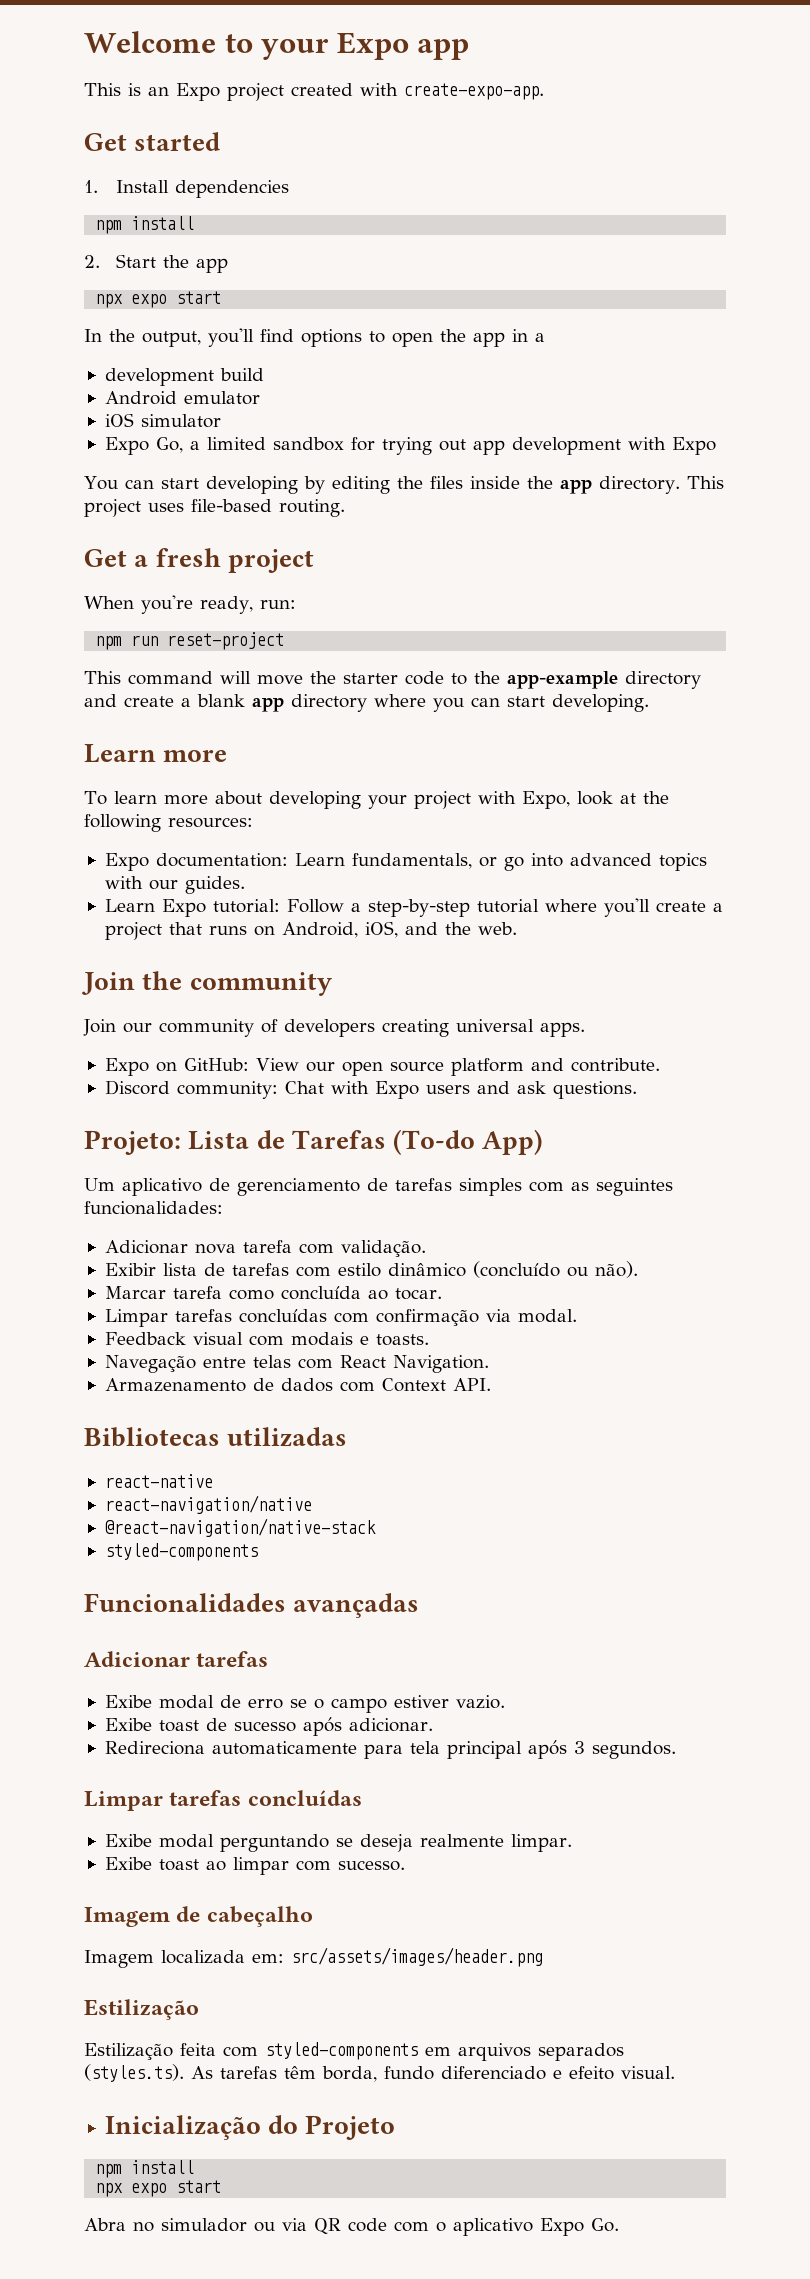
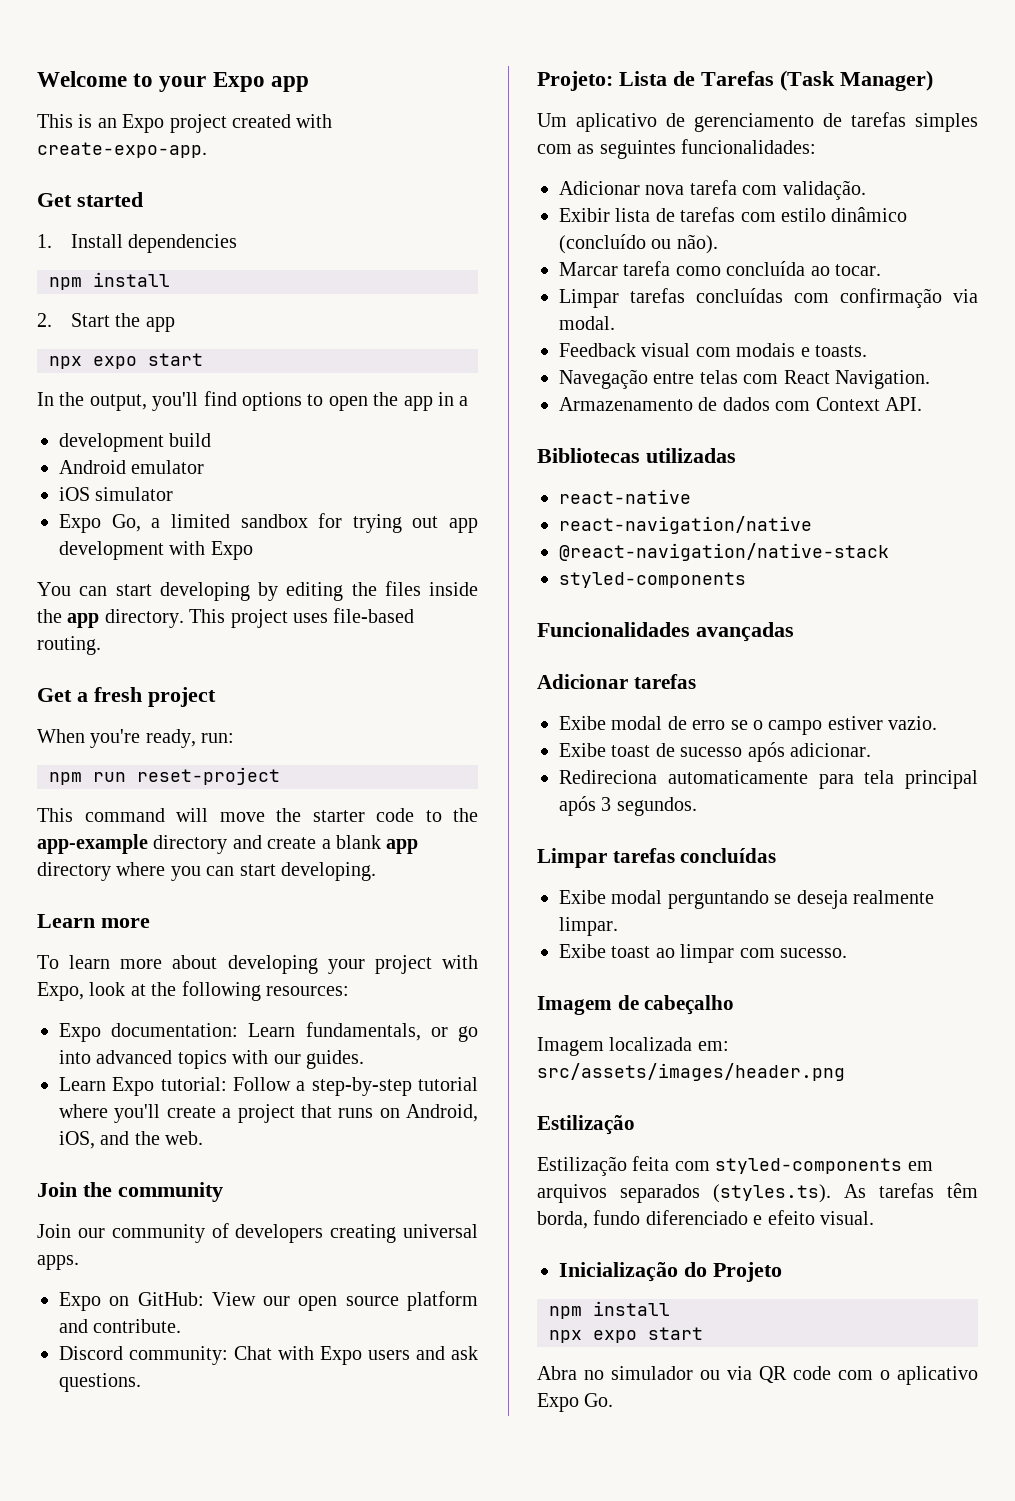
- Projeto: Lista de Tarefas (To-do App)
+ Projeto: Lista de Tarefas (Task Manager)

